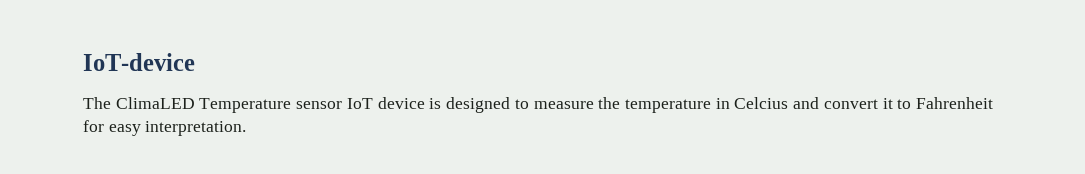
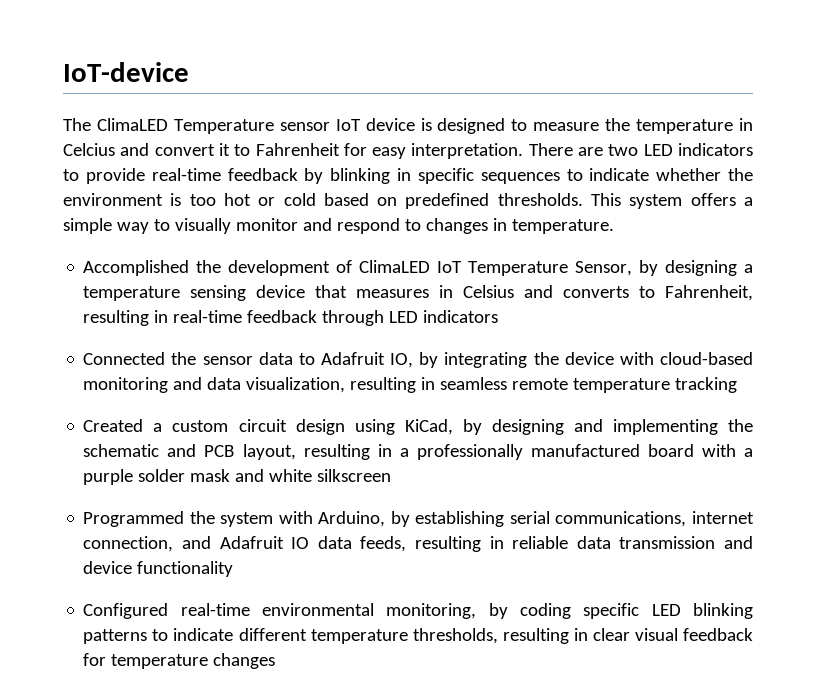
+ There are two LED indicators to provide real-time feedback by blinking in specific sequences to indicate whether the environment is too hot or cold based on predefined thresholds. This system offers a simple way to visually monitor and respond to changes in temperature.
+ Accomplished the development of ClimaLED IoT Temperature Sensor, by designing a temperature sensing device that measures in Celsius and converts to Fahrenheit, resulting in real-time feedback through LED indicators
+ Connected the sensor data to Adafruit IO, by integrating the device with cloud-based monitoring and data visualization, resulting in seamless remote temperature tracking
+ Created a custom circuit design using KiCad, by designing and implementing the schematic and PCB layout, resulting in a professionally manufactured board with a purple solder mask and white silkscreen
+ Programmed the system with Arduino, by establishing serial communications, internet connection, and Adafruit IO data feeds, resulting in reliable data transmission and device functionality
+ Configured real-time environmental monitoring, by coding specific LED blinking patterns to indicate different temperature thresholds, resulting in clear visual feedback for temperature changes

